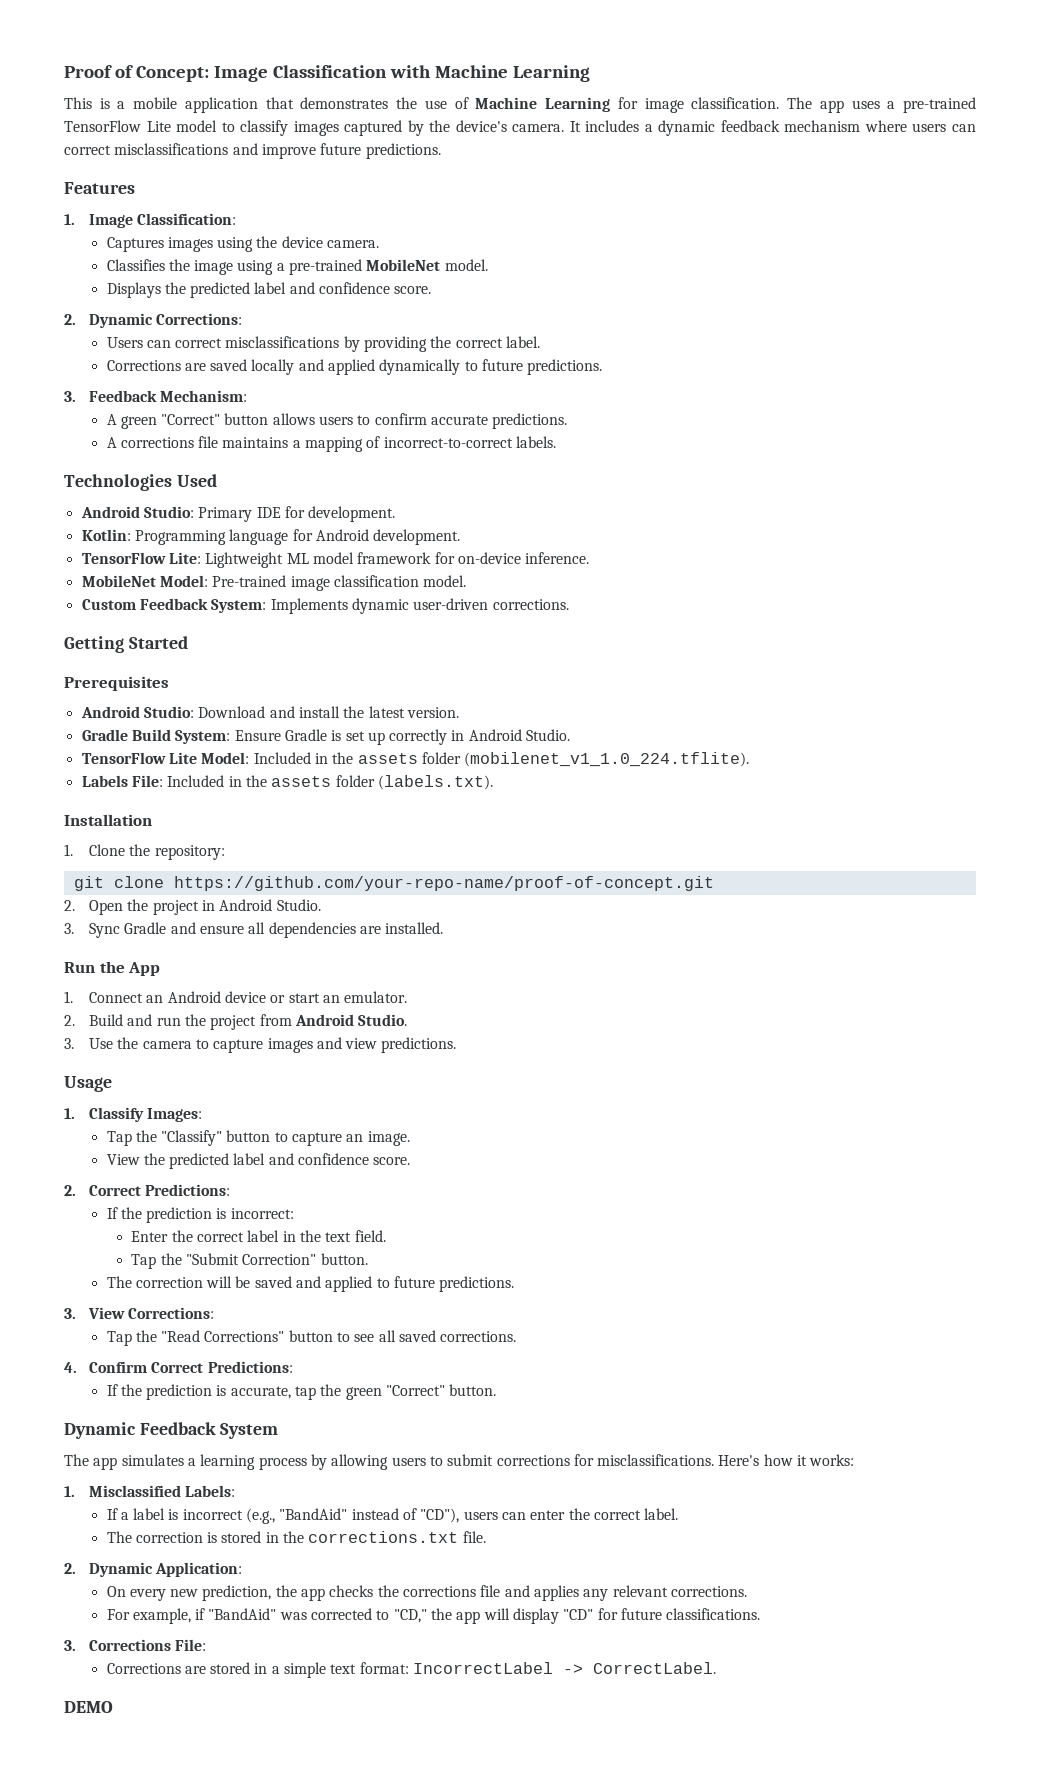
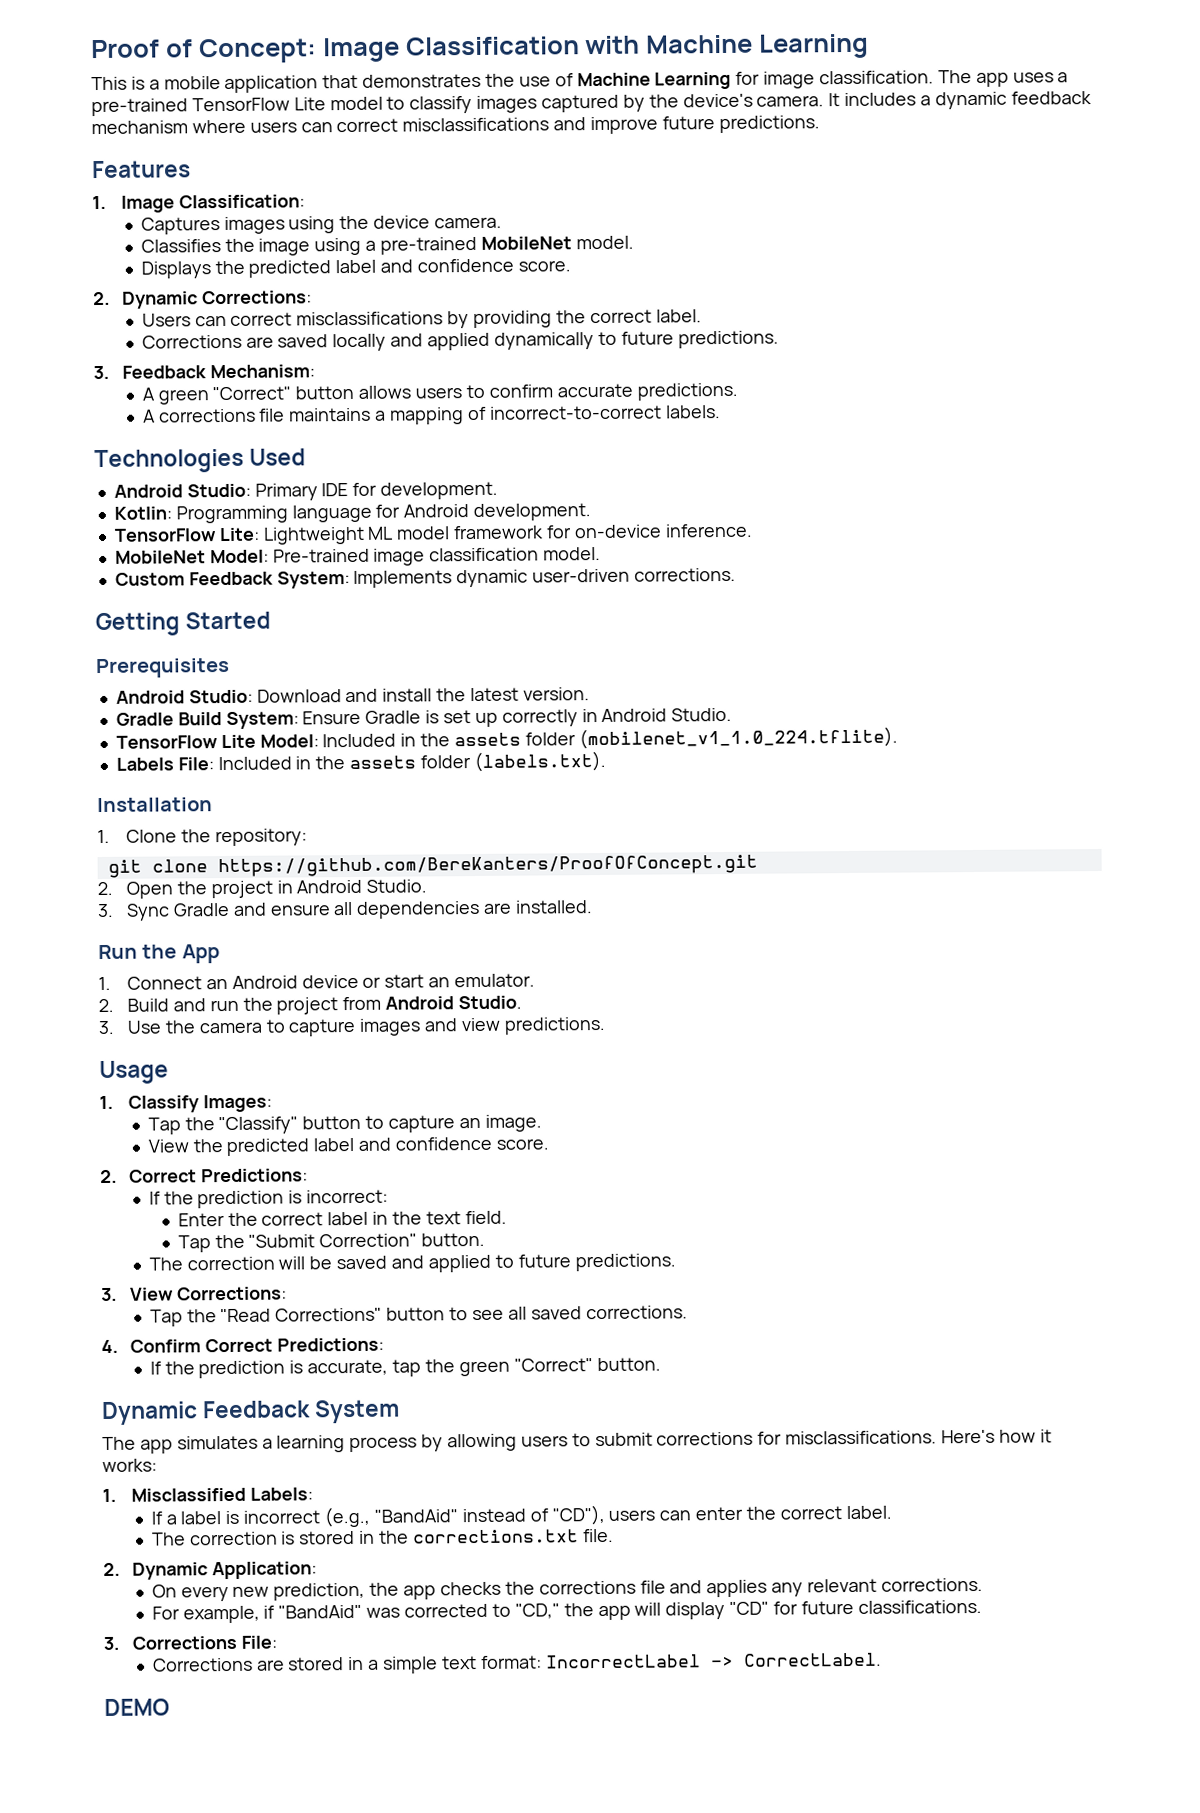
- git clone https://github.com/your-repo-name/proof-of-concept.git
+ git clone https://github.com/BereKanters/ProofOfConcept.git

